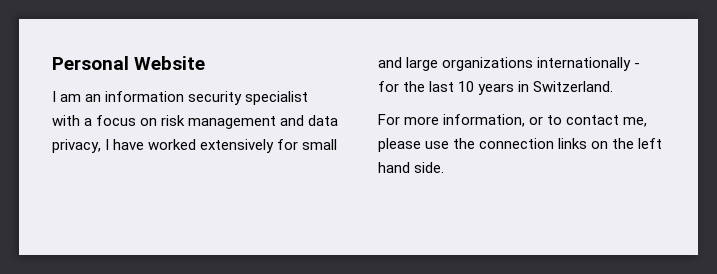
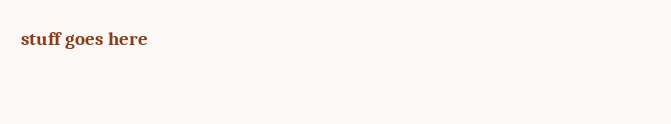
- Personal Website
- I am an information security specialist with a focus on risk management and data privacy, I have worked extensively for small and large organizations internationally - for the last 10 years in Switzerland.
- For more information, or to contact me, please use the connection links on the left hand side.
+ stuff goes here

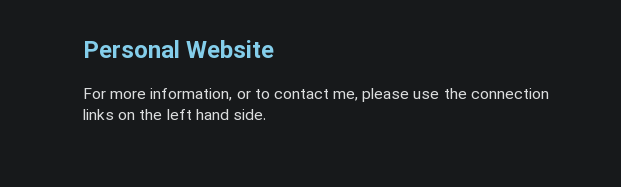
- stuff goes here
+ Personal Website
+ For more information, or to contact me, please use the connection links on the left hand side.

